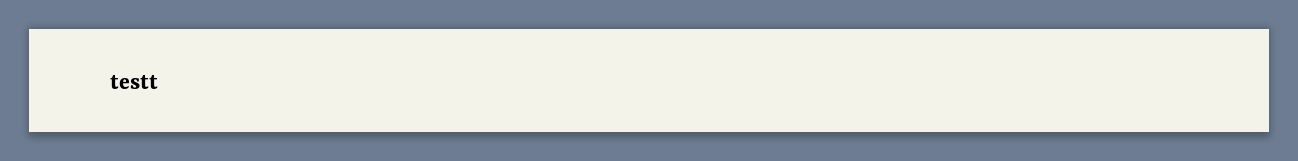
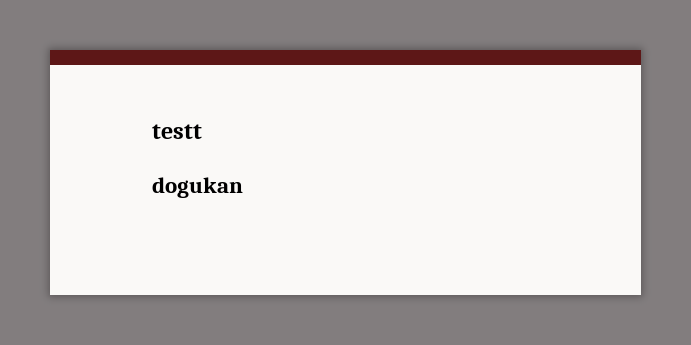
+ dogukan

